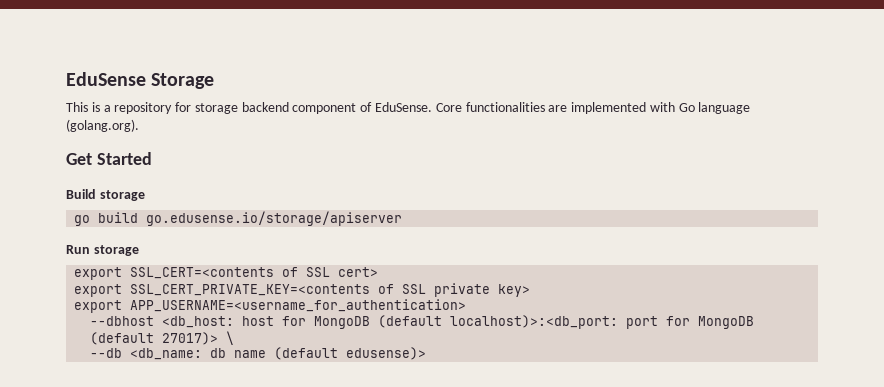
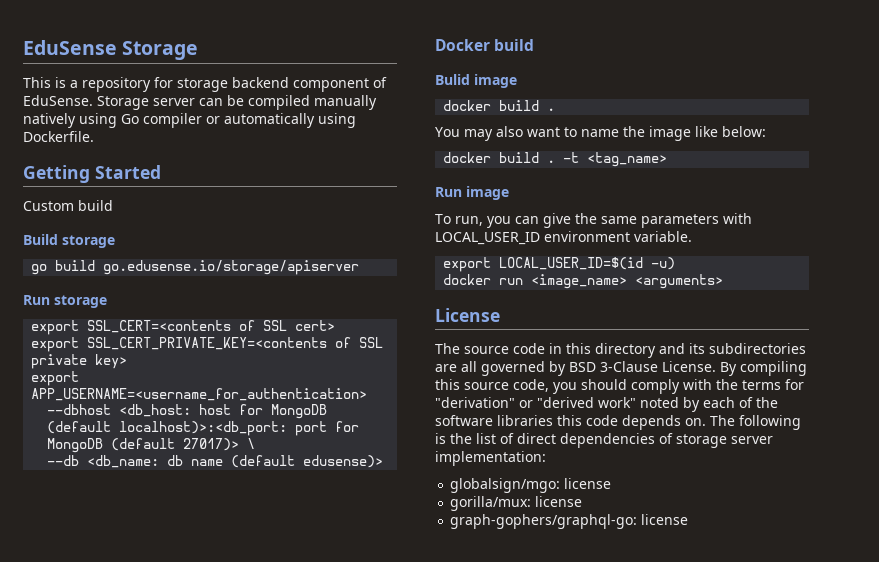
- Core functionalities are implemented with Go language (golang.org).
- Get Started
+ Storage server can be compiled manually natively using Go compiler or automatically using Dockerfile.
+ Getting Started
+ Custom build
+ Docker build
+ Bulid image
+ docker build .
+ You may also want to name the image like below:
+ docker build . -t <tag_name>
+ Run image
+ To run, you can give the same parameters with LOCAL_USER_ID environment variable.
+ export LOCAL_USER_ID=$(id -u)
+ docker run <image_name> <arguments>
+ License
+ The source code in this directory and its subdirectories are all governed by BSD 3-Clause License. By compiling this source code, you should comply with the terms for "derivation" or "derived work" noted by each of the software libraries this code depends on. The following is the list of direct dependencies of storage server implementation:
+ globalsign/mgo: license
+ gorilla/mux: license
+ graph-gophers/graphql-go: license

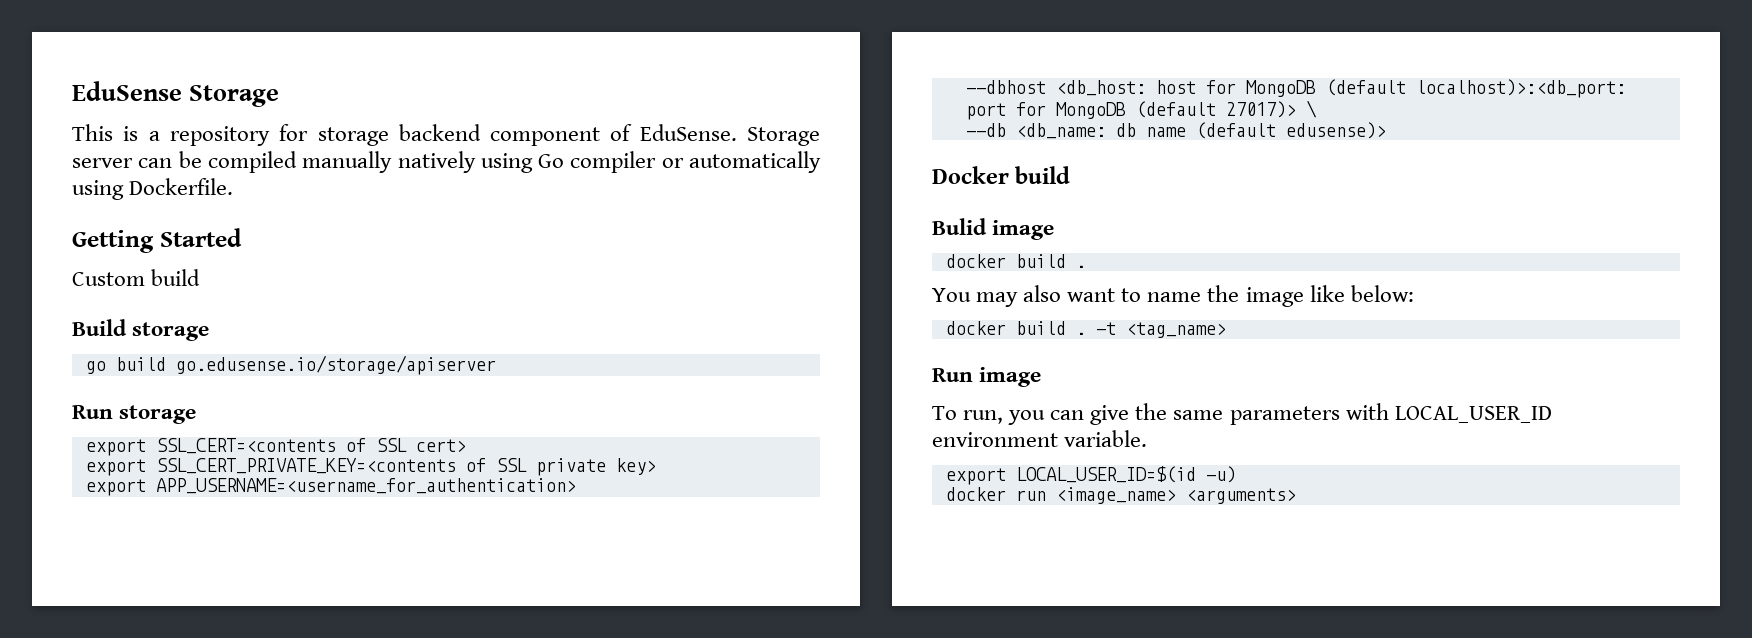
- License
- The source code in this directory and its subdirectories are all governed by BSD 3-Clause License. By compiling this source code, you should comply with the terms for "derivation" or "derived work" noted by each of the software libraries this code depends on. The following is the list of direct dependencies of storage server implementation:
- globalsign/mgo: license
- gorilla/mux: license
- graph-gophers/graphql-go: license

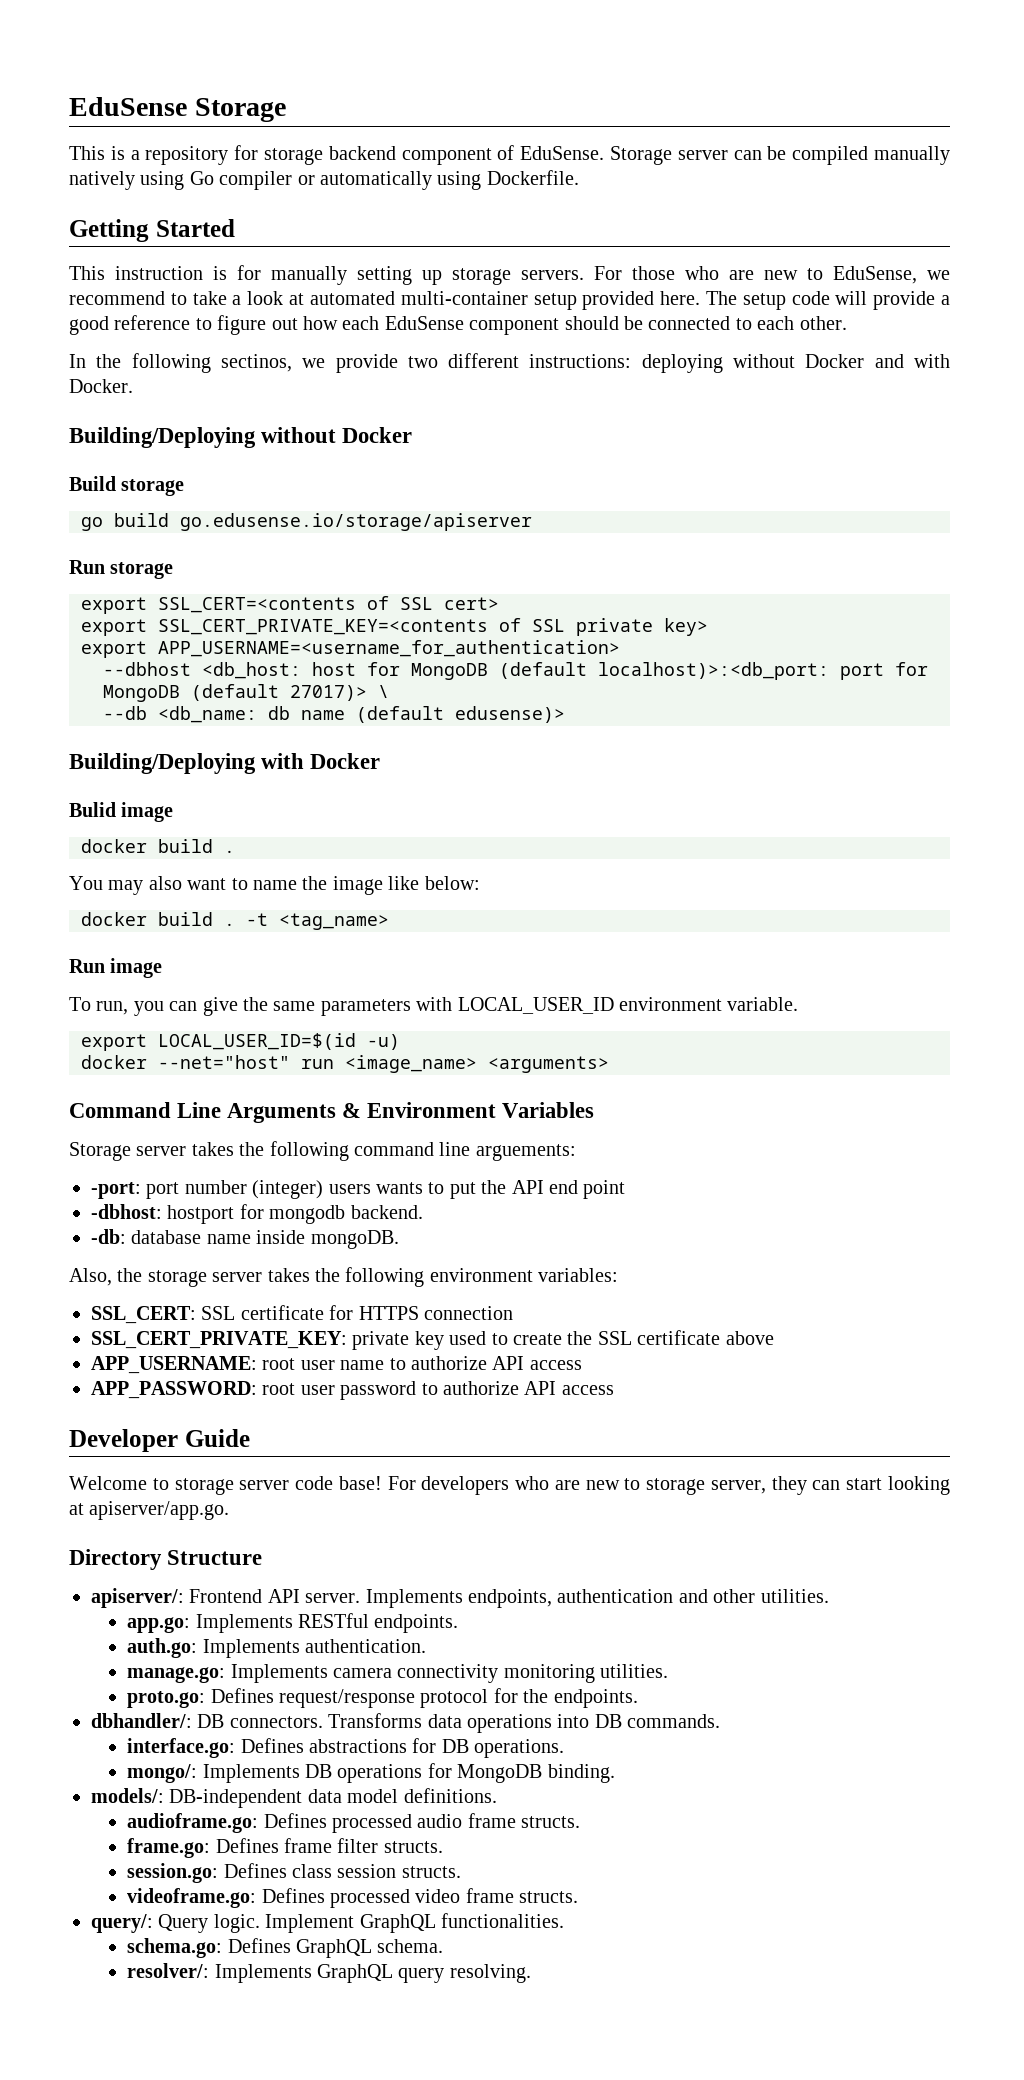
- Custom build
+ This instruction is for manually setting up storage servers. For those who are new to EduSense, we recommend to take a look at automated multi-container setup provided here. The setup code will provide a good reference to figure out how each EduSense component should be connected to each other.
+ In the following sectinos, we provide two different instructions: deploying without Docker and with Docker.
+ Building/Deploying without Docker
- Docker build
+ Building/Deploying with Docker
- docker run <image_name> <arguments>
+ docker --net="host" run <image_name> <arguments>
+ Command Line Arguments & Environment Variables
+ Storage server takes the following command line arguements:
+ -port: port number (integer) users wants to put the API end point
+ -dbhost: hostport for mongodb backend.
+ -db: database name inside mongoDB.
+ Also, the storage server takes the following environment variables:
+ SSL_CERT: SSL certificate for HTTPS connection
+ SSL_CERT_PRIVATE_KEY: private key used to create the SSL certificate above
+ APP_USERNAME: root user name to authorize API access
+ APP_PASSWORD: root user password to authorize API access
+ Developer Guide
+ Welcome to storage server code base! For developers who are new to storage server, they can start looking at apiserver/app.go.
+ Directory Structure
+ apiserver/: Frontend API server. Implements endpoints, authentication and other utilities.
+ app.go: Implements RESTful endpoints.
+ auth.go: Implements authentication.
+ manage.go: Implements camera connectivity monitoring utilities.
+ proto.go: Defines request/response protocol for the endpoints.
+ dbhandler/: DB connectors. Transforms data operations into DB commands.
+ interface.go: Defines abstractions for DB operations.
+ mongo/: Implements DB operations for MongoDB binding.
+ models/: DB-independent data model definitions.
+ audioframe.go: Defines processed audio frame structs.
+ frame.go: Defines frame filter structs.
+ session.go: Defines class session structs.
+ videoframe.go: Defines processed video frame structs.
+ query/: Query logic. Implement GraphQL functionalities.
+ schema.go: Defines GraphQL schema.
+ resolver/: Implements GraphQL query resolving.

